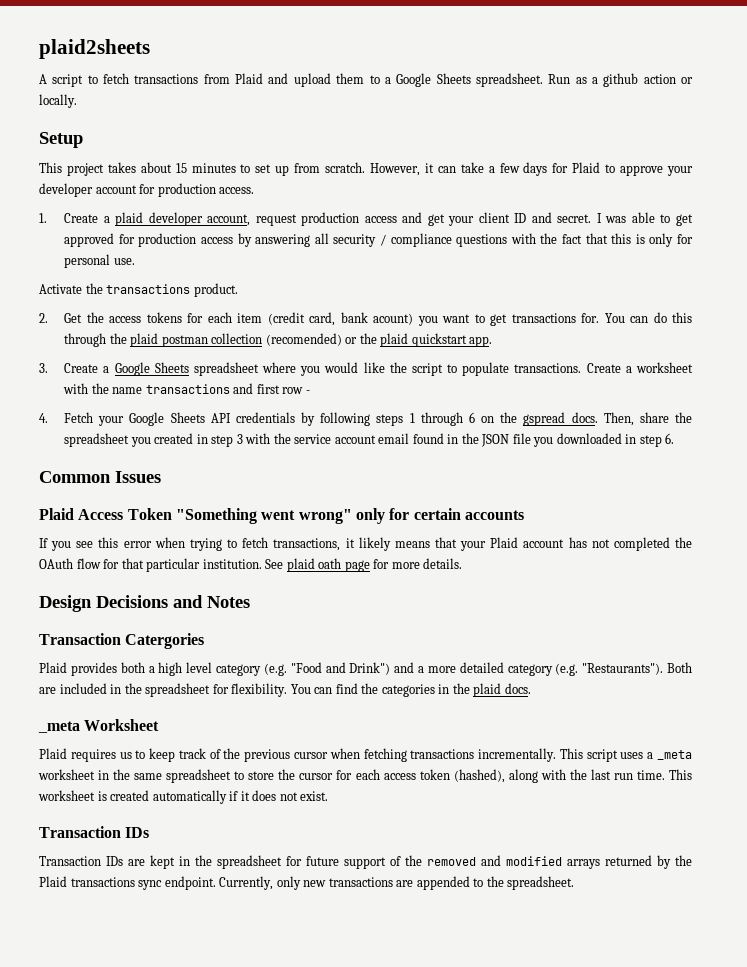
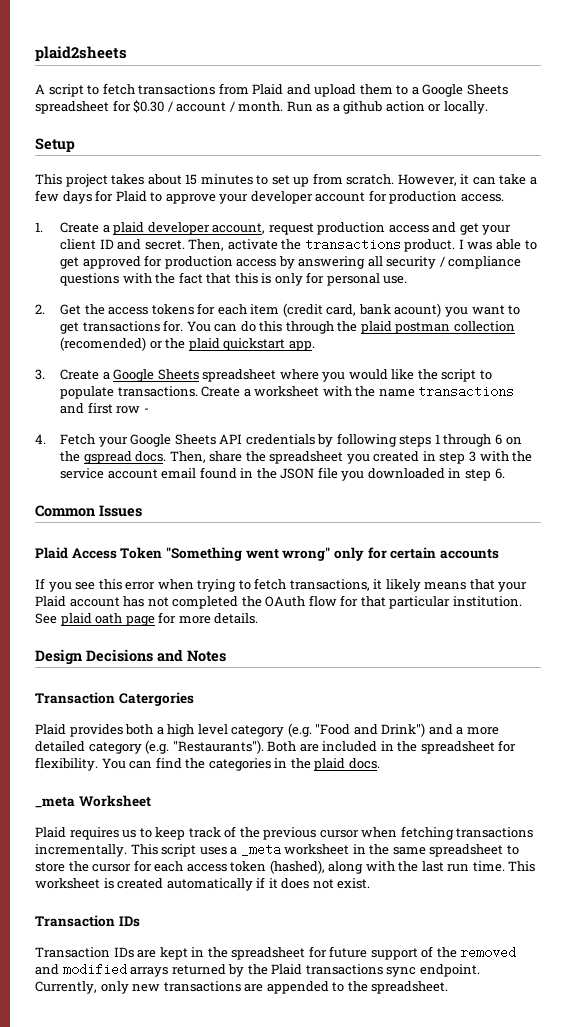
- A script to fetch transactions from Plaid and upload them to a Google Sheets spreadsheet.
+ A script to fetch transactions from Plaid and upload them to a Google Sheets spreadsheet for $0.30 / account / month.
+ Then, activate the transactions product.
- Activate the transactions product.

